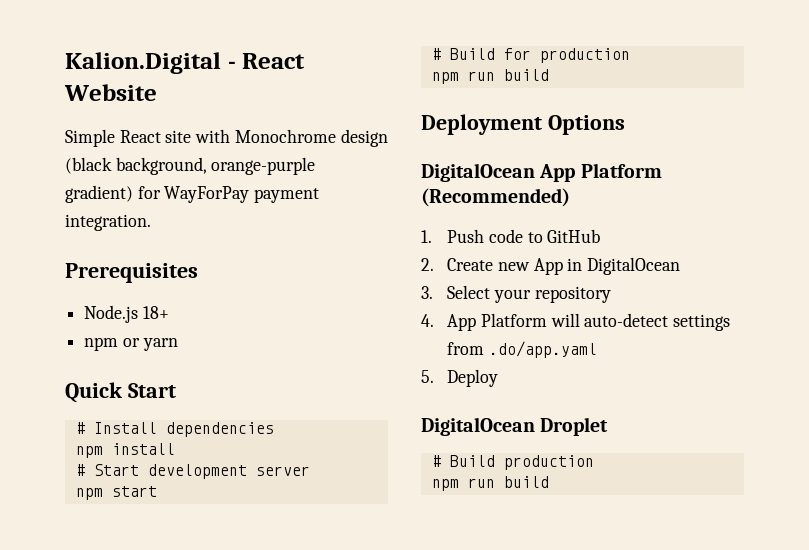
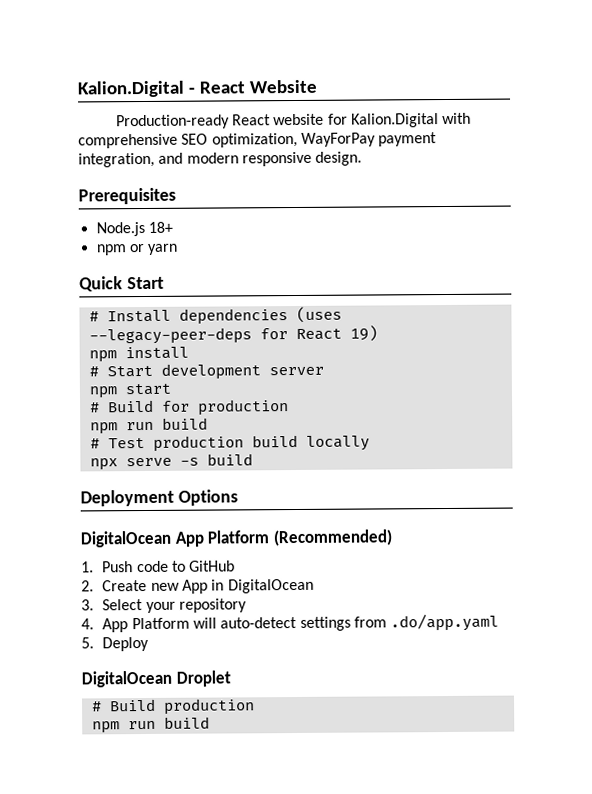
- Simple React site with Monochrome design (black background, orange-purple gradient) for WayForPay payment integration.
+ Production-ready React website for Kalion.Digital with comprehensive SEO optimization, WayForPay payment integration, and modern responsive design.
- # Install dependencies
+ # Install dependencies (uses --legacy-peer-deps for React 19)
+ # Test production build locally
+ npx serve -s build

